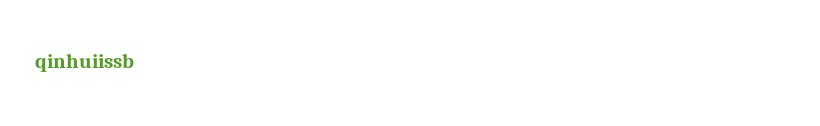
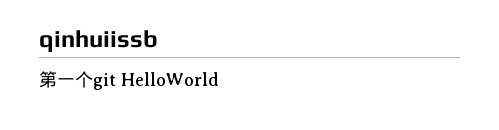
+ 第一个git HelloWorld

